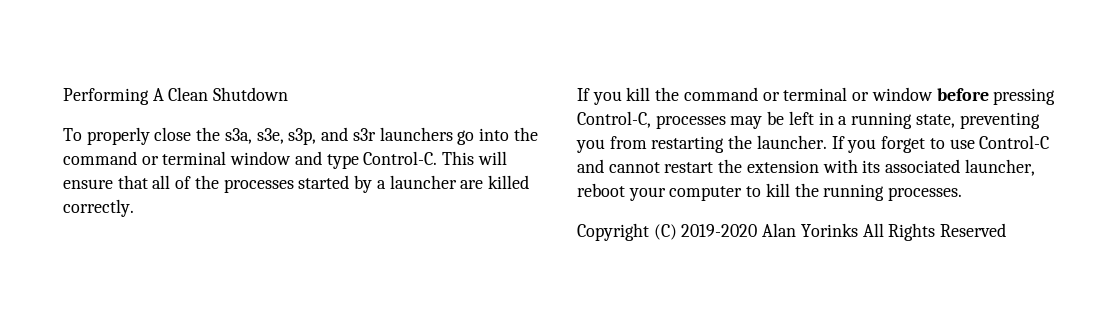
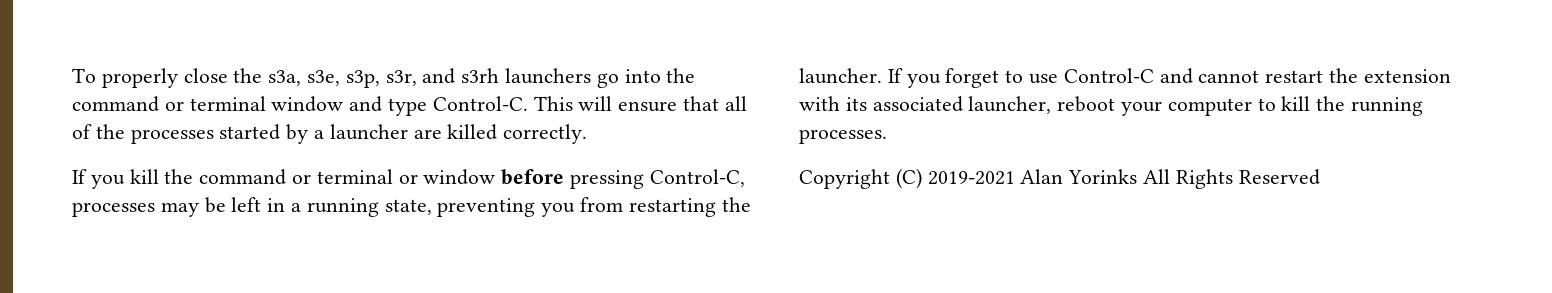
- Performing A Clean Shutdown
- To properly close the s3a, s3e, s3p, and s3r launchers go into the command or terminal window and type Control-C.
+ To properly close the s3a, s3e, s3p, s3r, and s3rh launchers go into the command or terminal window and type Control-C.
- Copyright (C) 2019-2020 Alan Yorinks All Rights Reserved
+ Copyright (C) 2019-2021 Alan Yorinks All Rights Reserved

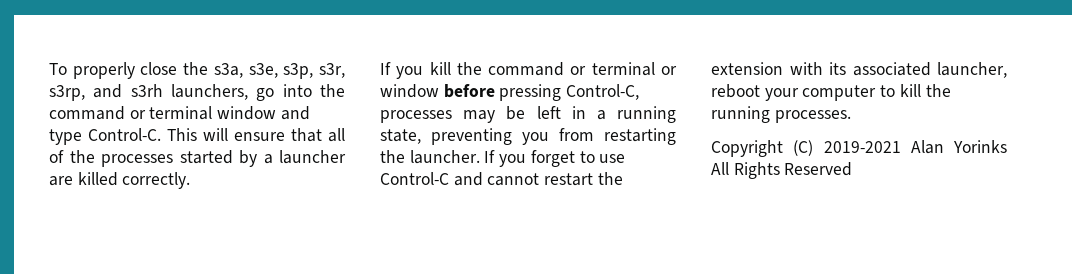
- To properly close the s3a, s3e, s3p, s3r, and s3rh launchers go into the command or terminal window and type Control-C.
+ To properly close the s3a, s3e, s3p, s3r, s3rp, and s3rh launchers, go into the command or terminal window and type Control-C.

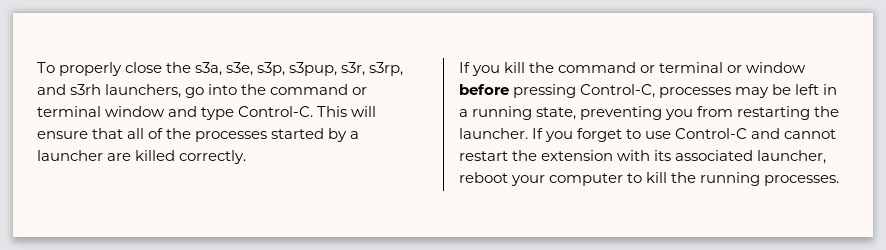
- To properly close the s3a, s3e, s3p, s3r, s3rp, and s3rh launchers, go into the command or terminal window and type Control-C.
+ To properly close the s3a, s3e, s3p, s3pup, s3r, s3rp, and s3rh launchers, go into the command or terminal window and type Control-C.
- Copyright (C) 2019-2021 Alan Yorinks All Rights Reserved

